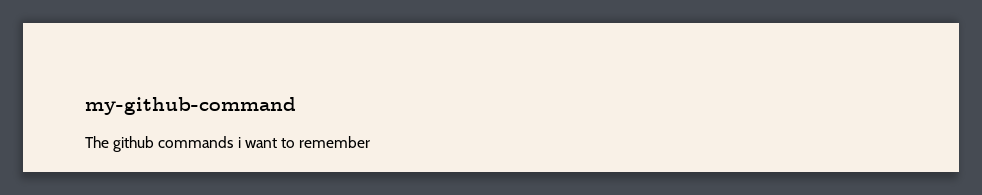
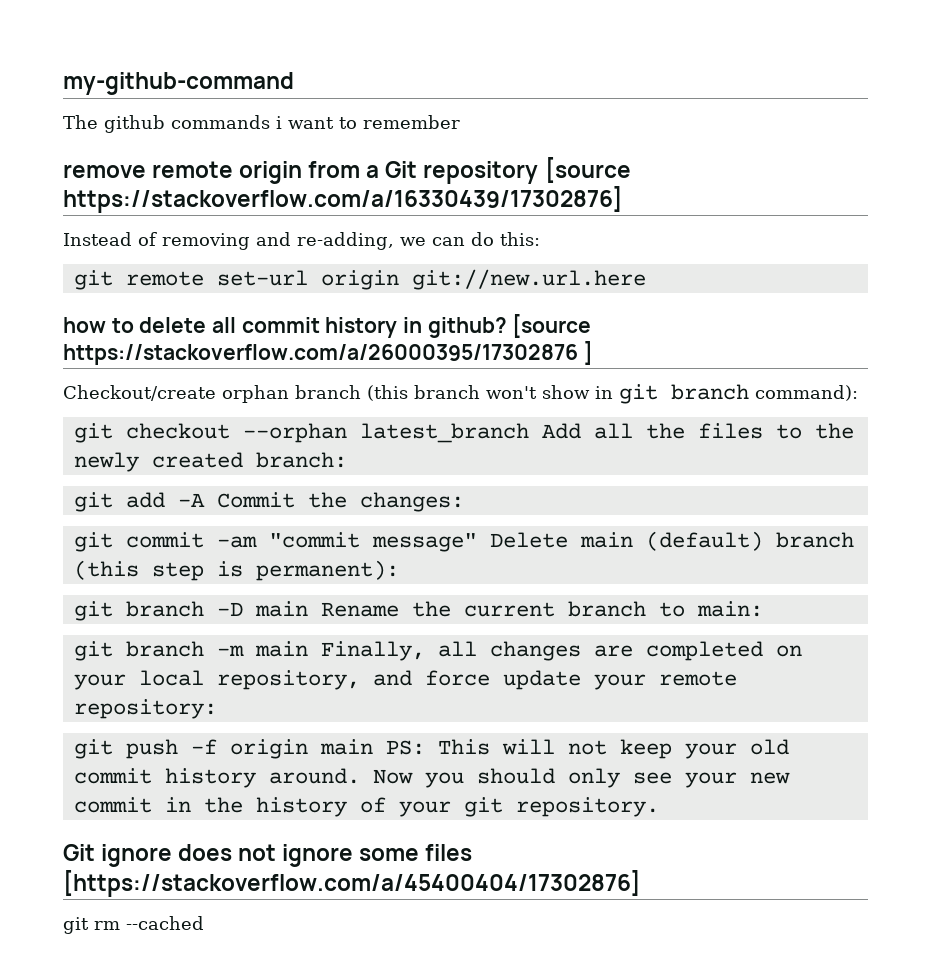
+ remove remote origin from a Git repository [source https://stackoverflow.com/a/16330439/17302876]
+ Instead of removing and re-adding, we can do this:
+ git remote set-url origin git://new.url.here
+ how to delete all commit history in github? [source https://stackoverflow.com/a/26000395/17302876 ]
+ Checkout/create orphan branch (this branch won't show in git branch command):
+ git checkout --orphan latest_branch Add all the files to the newly created branch:
+ git add -A Commit the changes:
+ git commit -am "commit message" Delete main (default) branch (this step is permanent):
+ git branch -D main Rename the current branch to main:
+ git branch -m main Finally, all changes are completed on your local repository, and force update your remote repository:
+ git push -f origin main PS: This will not keep your old commit history around. Now you should only see your new commit in the history of your git repository.
+ Git ignore does not ignore some files [https://stackoverflow.com/a/45400404/17302876]
+ git rm --cached

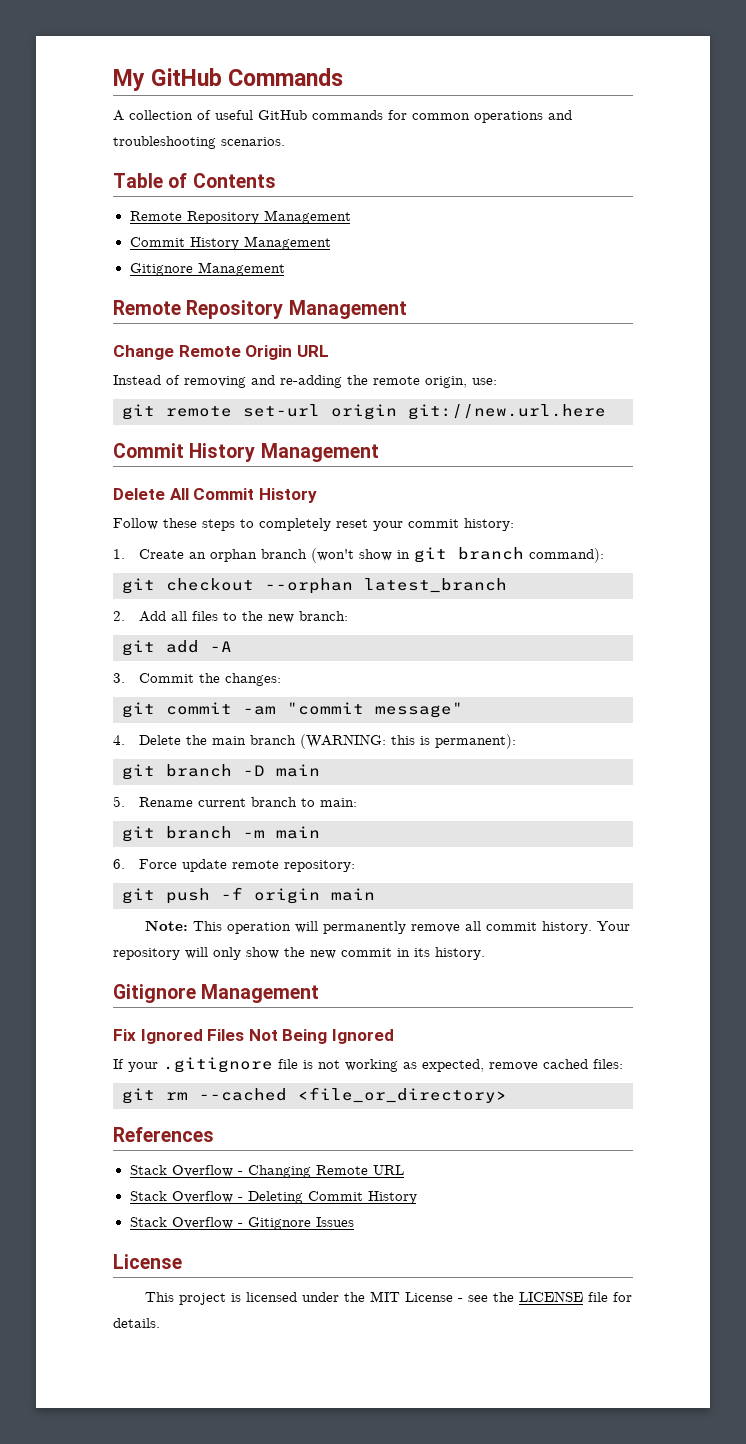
- my-github-command
- The github commands i want to remember
- remove remote origin from a Git repository [source https://stackoverflow.com/a/16330439/17302876]
+ My GitHub Commands
+ A collection of useful GitHub commands for common operations and troubleshooting scenarios.
+ Table of Contents
+ Remote Repository Management
+ Commit History Management
+ Gitignore Management
+ Remote Repository Management
+ Change Remote Origin URL
- Instead of removing and re-adding, we can do this:
+ Instead of removing and re-adding the remote origin, use:
  git remote set-url origin git://new.url.here
- how to delete all commit history in github? [source https://stackoverflow.com/a/26000395/17302876 ]
- Checkout/create orphan branch (this branch won't show in git branch command):
+ Commit History Management
+ Delete All Commit History
+ Follow these steps to completely reset your commit history:
+ 1. Create an orphan branch (won't show in git branch command):
- git checkout --orphan latest_branch Add all the files to the newly created branch:
+ git checkout --orphan latest_branch
+ 2. Add all files to the new branch:
- git add -A Commit the changes:
+ git add -A
+ 3. Commit the changes:
- git commit -am "commit message" Delete main (default) branch (this step is permanent):
+ git commit -am "commit message"
+ 4. Delete the main branch (WARNING: this is permanent):
- git branch -D main Rename the current branch to main:
+ git branch -D main
+ 5. Rename current branch to main:
- git branch -m main Finally, all changes are completed on your local repository, and force update your remote repository:
+ git branch -m main
+ 6. Force update remote repository:
- git push -f origin main PS: This will not keep your old commit history around. Now you should only see your new commit in the history of your git repository.
- Git ignore does not ignore some files [https://stackoverflow.com/a/45400404/17302876]
- git rm --cached
+ git push -f origin main
+ Note: This operation will permanently remove all commit history. Your repository will only show the new commit in its history.
+ Gitignore Management
+ Fix Ignored Files Not Being Ignored
+ If your .gitignore file is not working as expected, remove cached files:
+ git rm --cached <file_or_directory>
+ References
+ Stack Overflow - Changing Remote URL
+ Stack Overflow - Deleting Commit History
+ Stack Overflow - Gitignore Issues
+ License
+ This project is licensed under the MIT License - see the LICENSE file for details.

